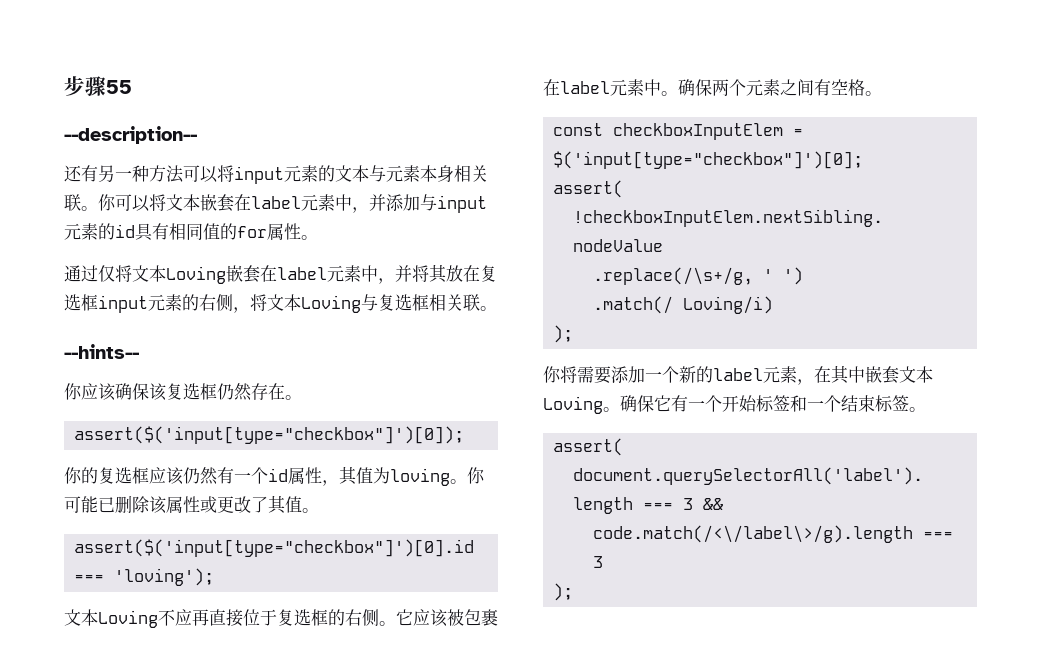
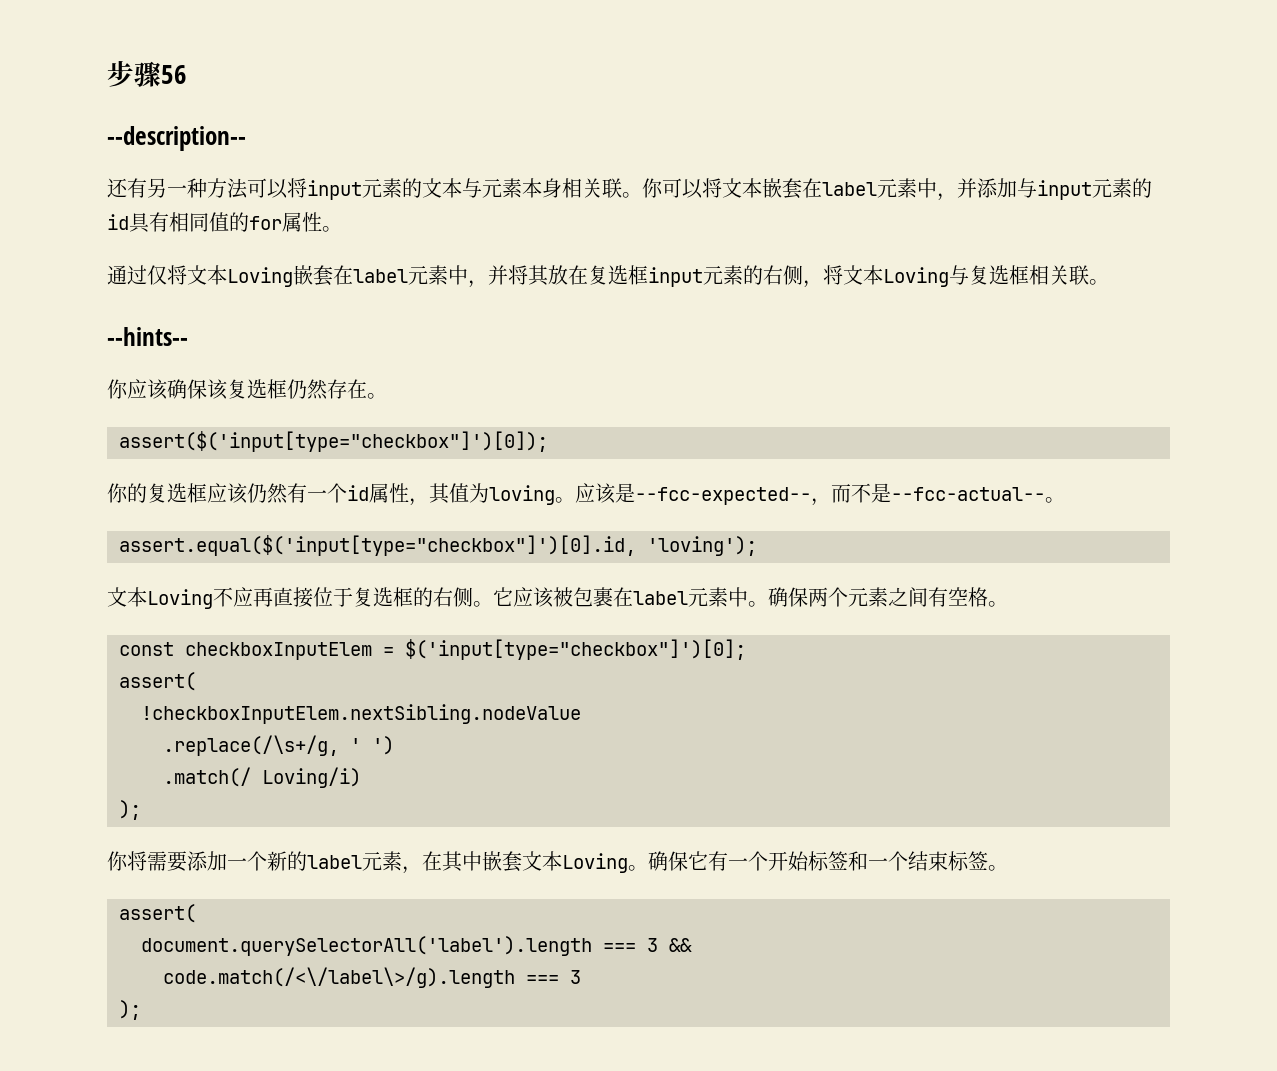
- 步骤55
+ 步骤56
- 你可能已删除该属性或更改了其值。
- assert($('input[type="checkbox"]')[0].id === 'loving');
+ 应该是--fcc-expected--，而不是--fcc-actual--。
+ assert.equal($('input[type="checkbox"]')[0].id, 'loving');

